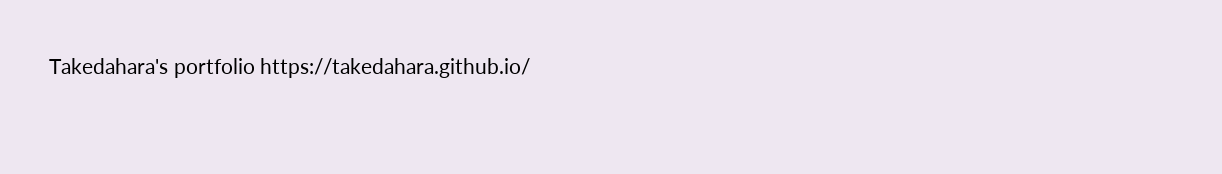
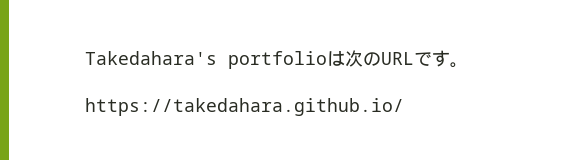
- Takedahara's portfolio https://takedahara.github.io/
+ Takedahara's portfolioは次のURLです。
+ https://takedahara.github.io/

